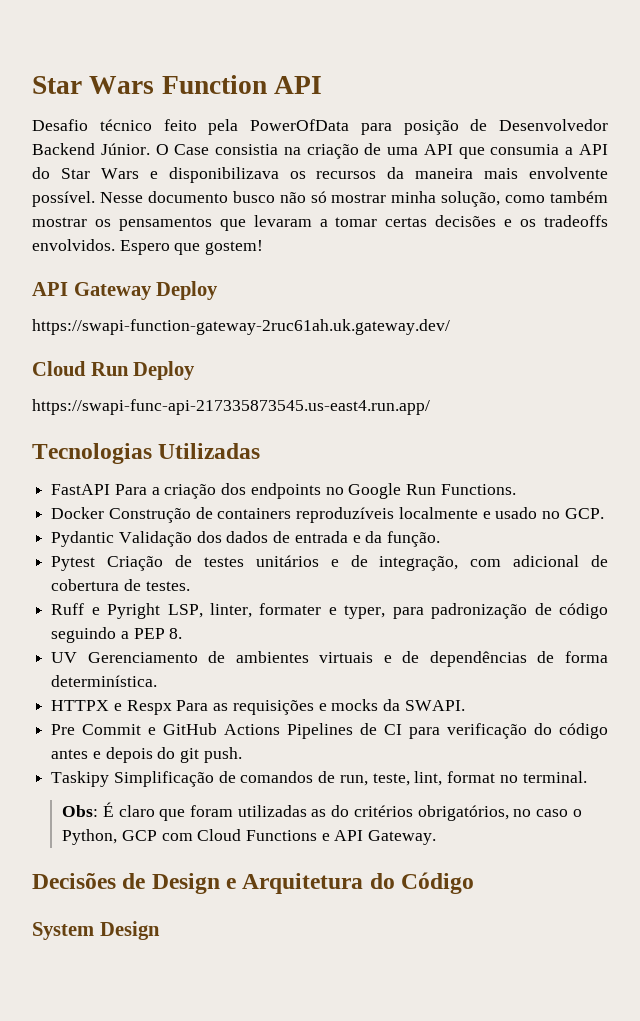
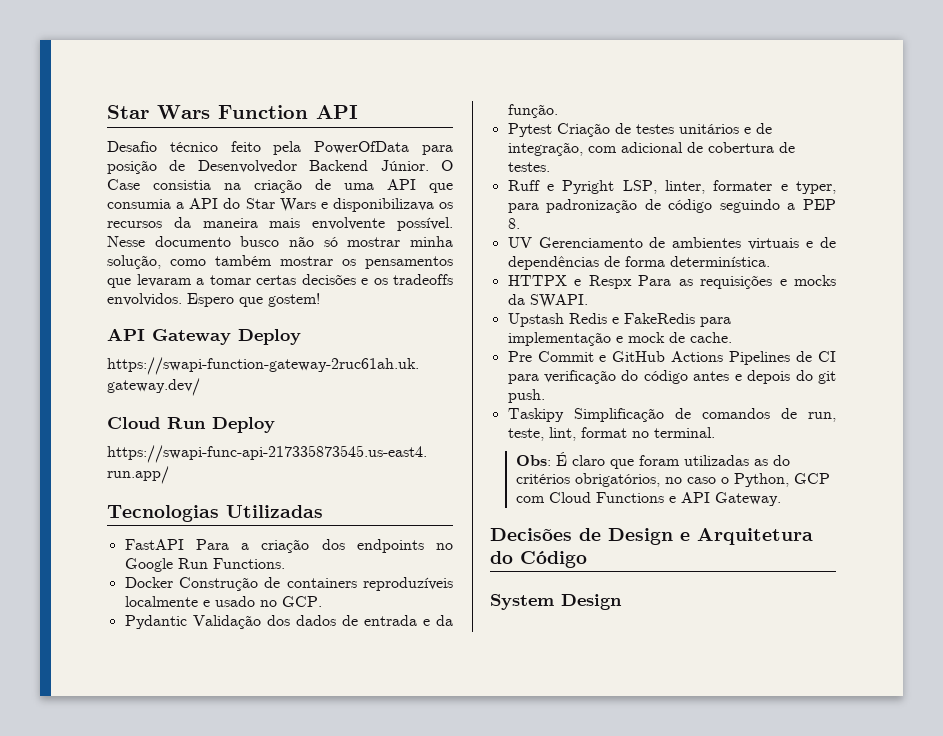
+ Upstash Redis e FakeRedis para implementação e mock de cache.

